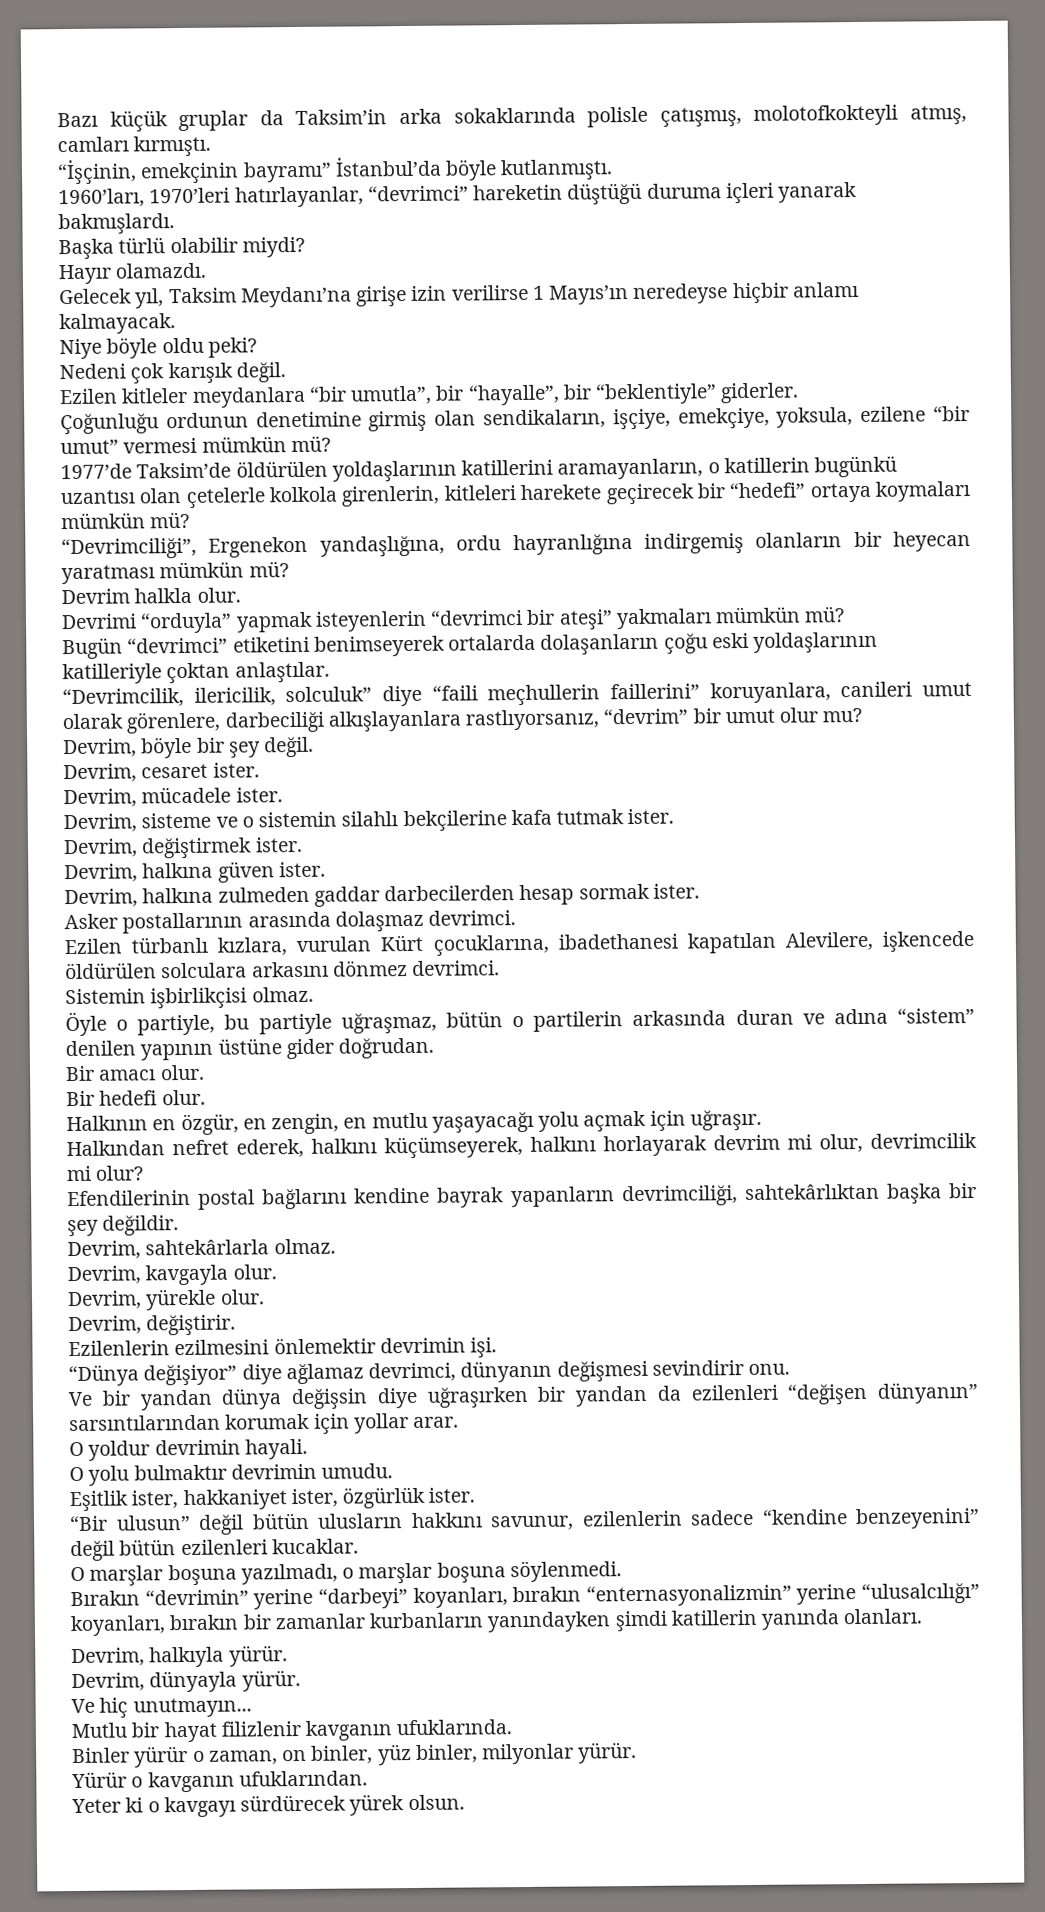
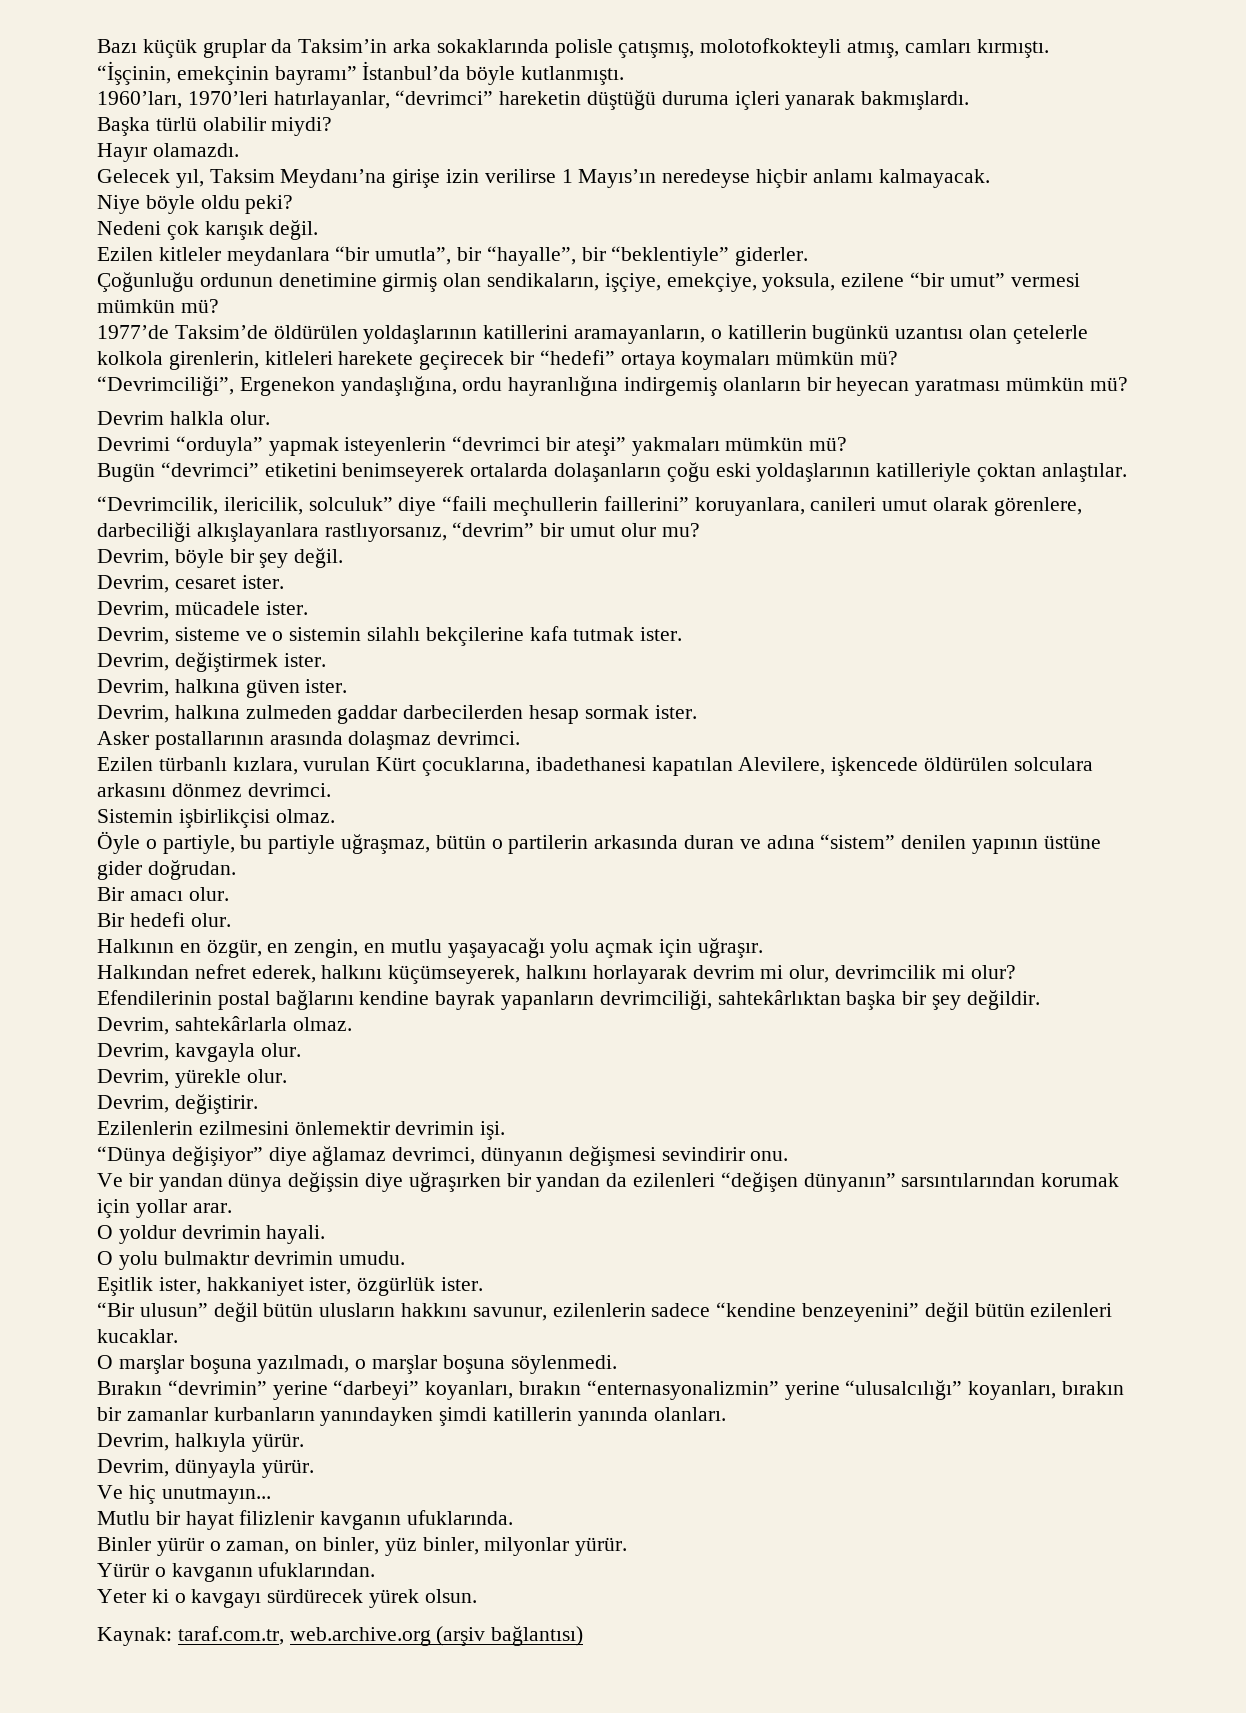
+ Kaynak: taraf.com.tr, web.archive.org (arşiv bağlantısı)

